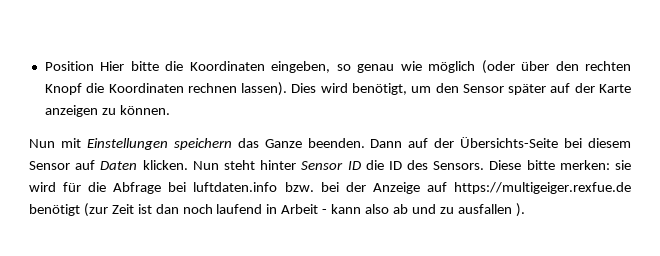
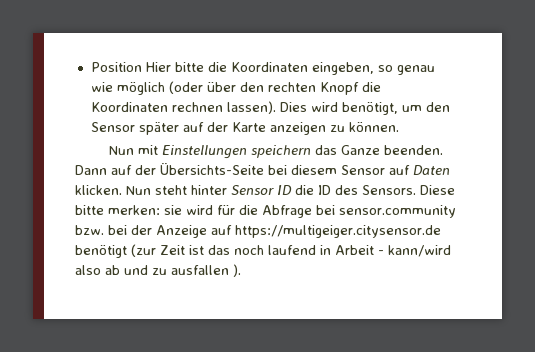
- Diese bitte merken: sie wird für die Abfrage bei luftdaten.info bzw. bei der Anzeige auf https://multigeiger.rexfue.de benötigt (zur Zeit ist dan noch laufend in Arbeit - kann also ab und zu ausfallen ).
+ Diese bitte merken: sie wird für die Abfrage bei sensor.community bzw. bei der Anzeige auf https://multigeiger.citysensor.de benötigt (zur Zeit ist das noch laufend in Arbeit - kann/wird also ab und zu ausfallen ).

